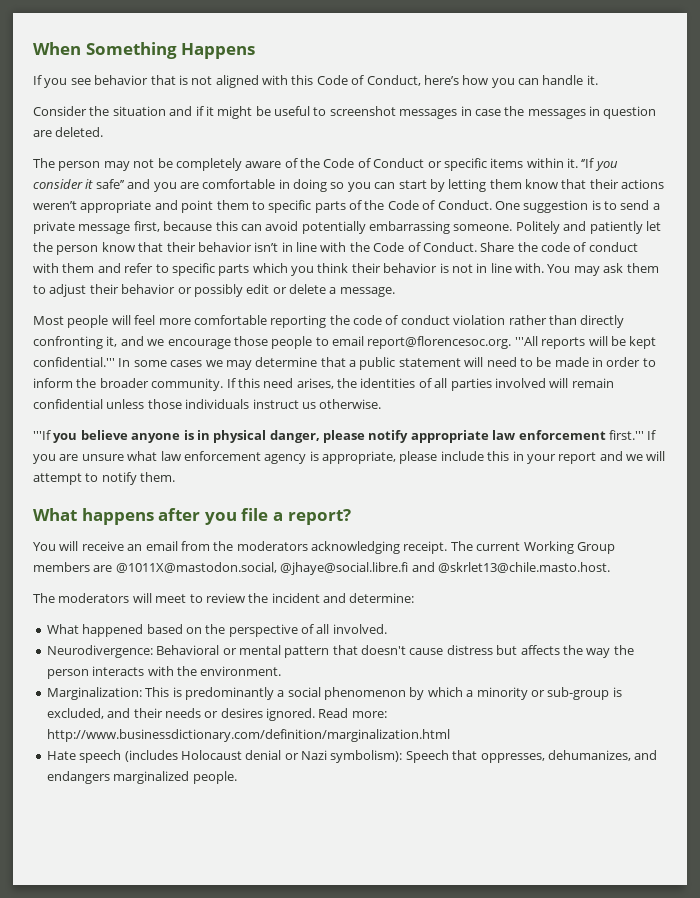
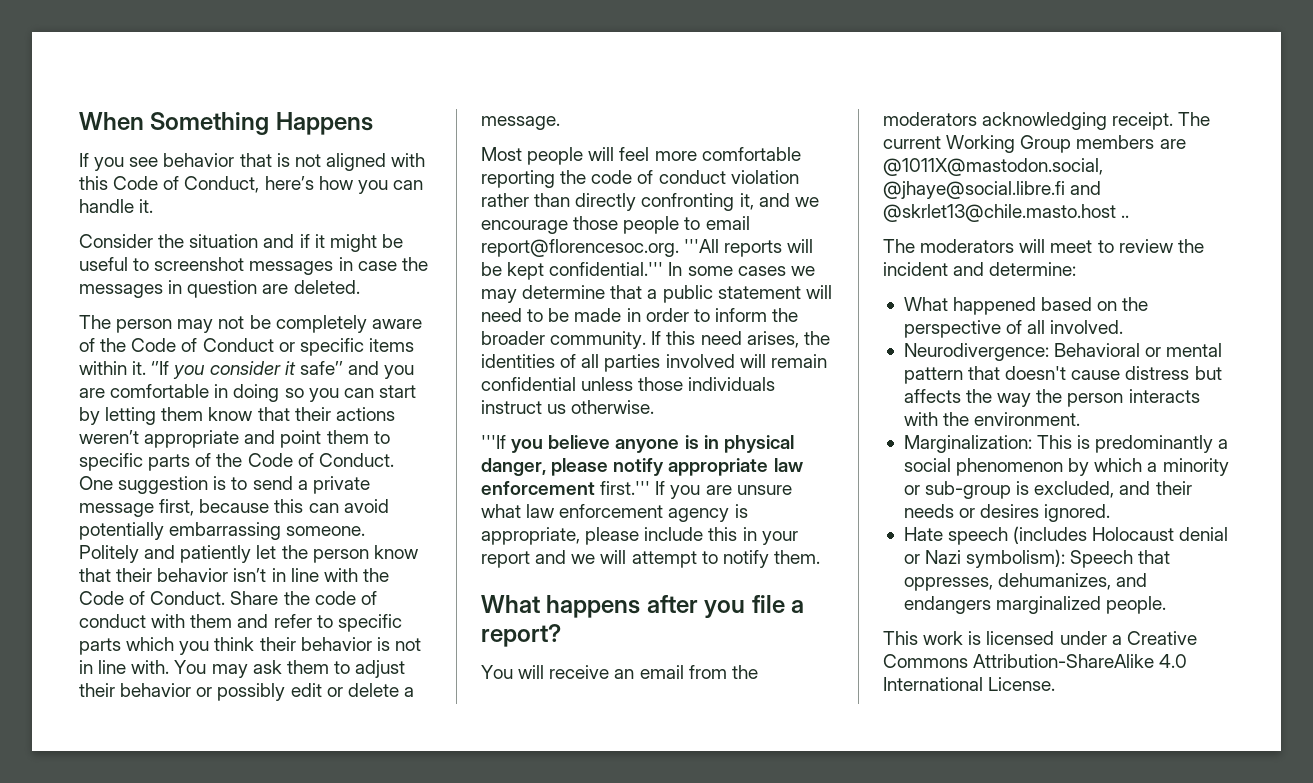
- The current Working Group members are @1011X@mastodon.social, @jhaye@social.libre.fi and @skrlet13@chile.masto.host.
+ The current Working Group members are @1011X@mastodon.social, @jhaye@social.libre.fi and @skrlet13@chile.masto.host ..
- Read more: http://www.businessdictionary.com/definition/marginalization.html
+ This work is licensed under a Creative Commons Attribution-ShareAlike 4.0 International License.

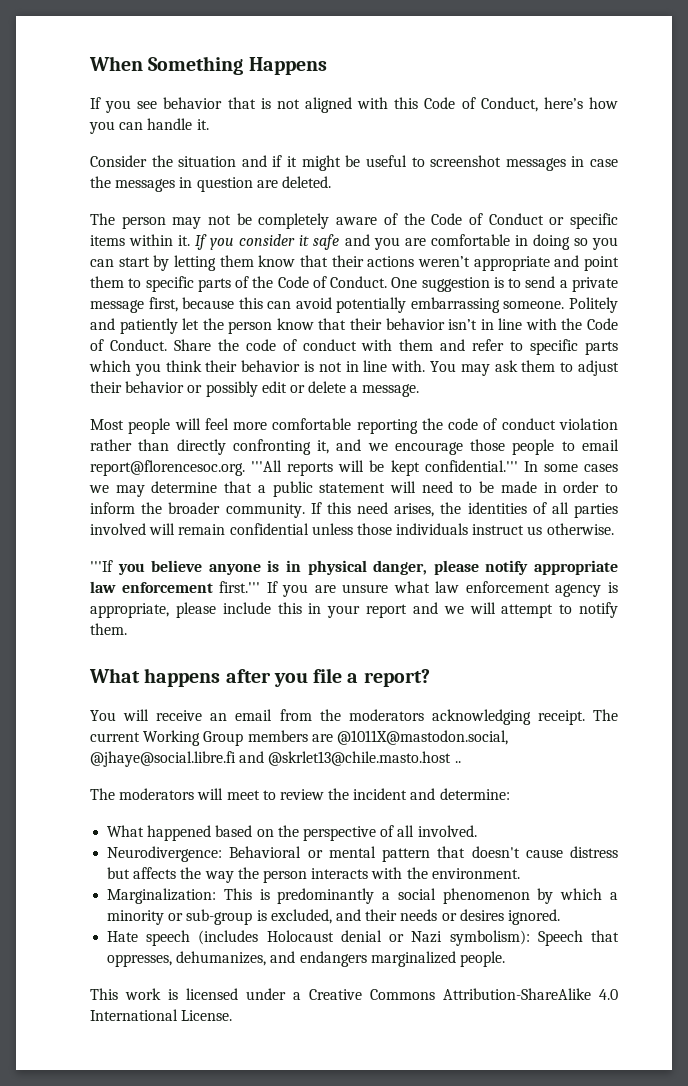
- ‘’If you consider it safe’’ and you are comfortable in doing so you can start by letting them know that their actions weren’t appropriate and point them to specific parts of the Code of Conduct.
+ If you consider it safe and you are comfortable in doing so you can start by letting them know that their actions weren’t appropriate and point them to specific parts of the Code of Conduct.

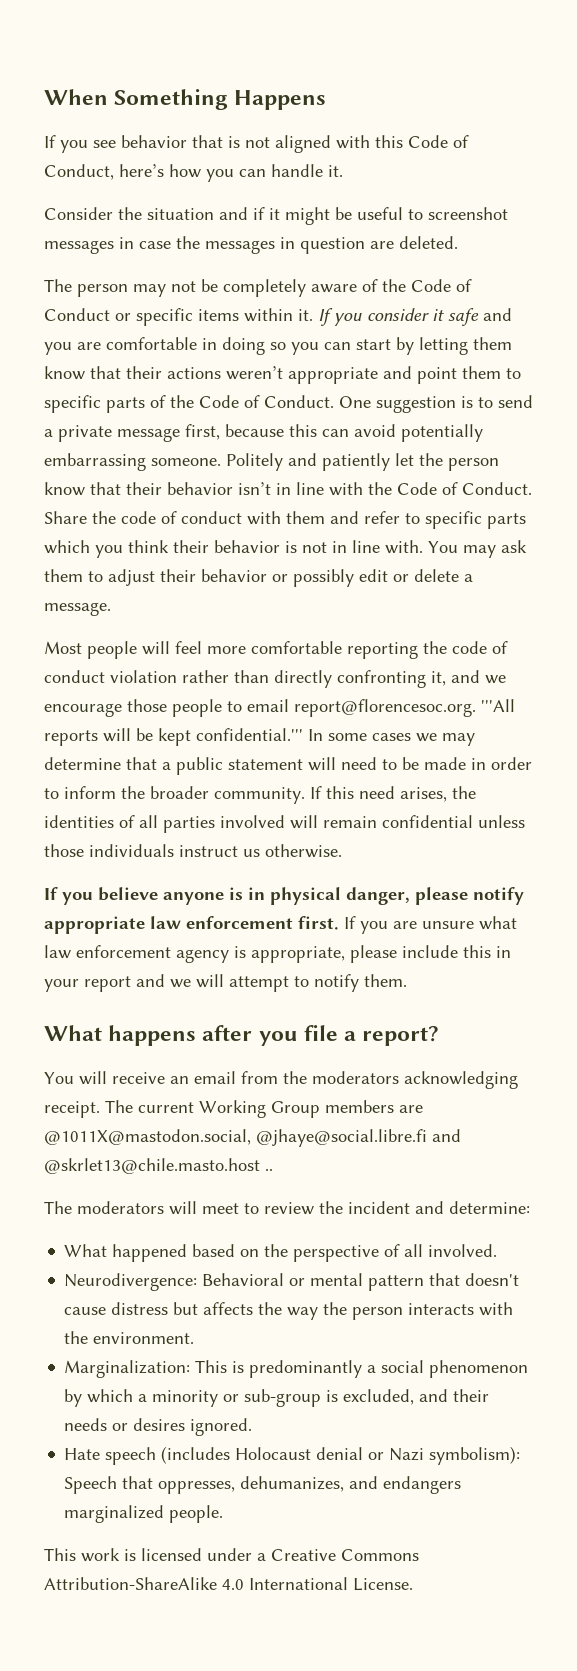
- '''If you believe anyone is in physical danger, please notify appropriate law enforcement first.'''
+ If you believe anyone is in physical danger, please notify appropriate law enforcement first.

